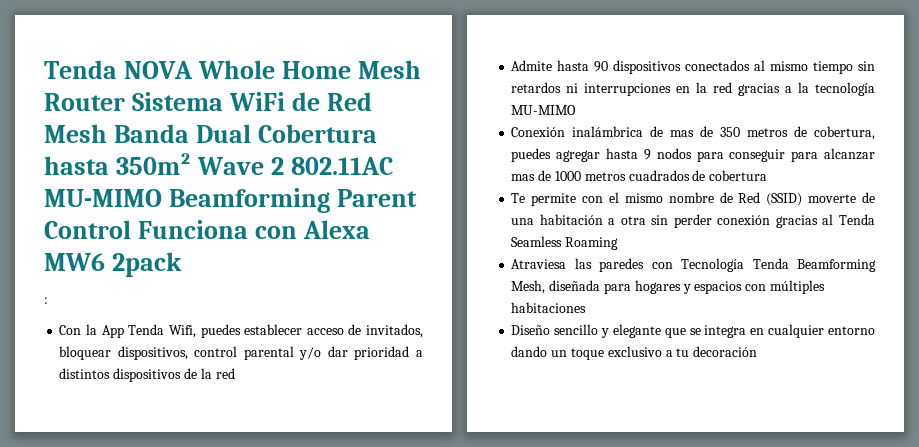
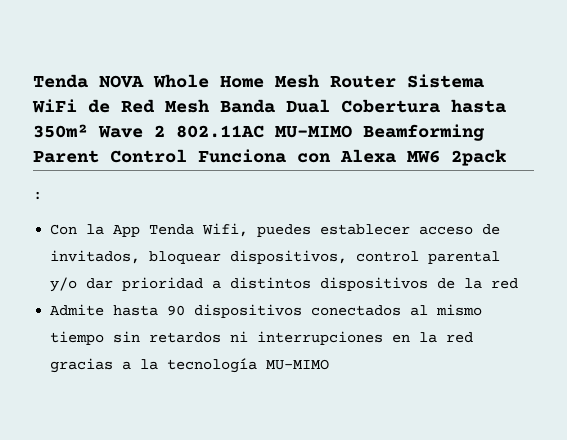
- Conexión inalámbrica de mas de 350 metros de cobertura, puedes agregar hasta 9 nodos para conseguir para alcanzar mas de 1000 metros cuadrados de cobertura
- Te permite con el mismo nombre de Red (SSID) moverte de una habitación a otra sin perder conexión gracias al Tenda Seamless Roaming
- Atraviesa las paredes con Tecnología Tenda Beamforming Mesh, diseñada para hogares y espacios con múltiples habitaciones
- Diseño sencillo y elegante que se integra en cualquier entorno dando un toque exclusivo a tu decoración

